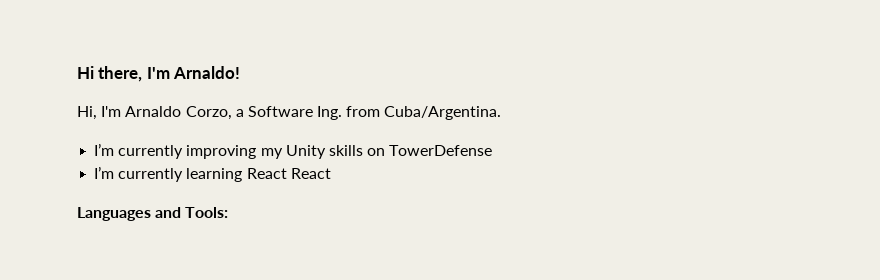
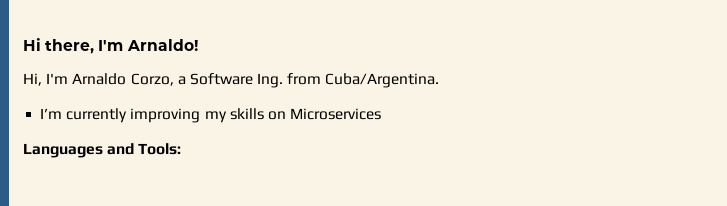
- I’m currently improving my Unity skills on TowerDefense
- I’m currently learning React React
+ I’m currently improving my skills on Microservices

